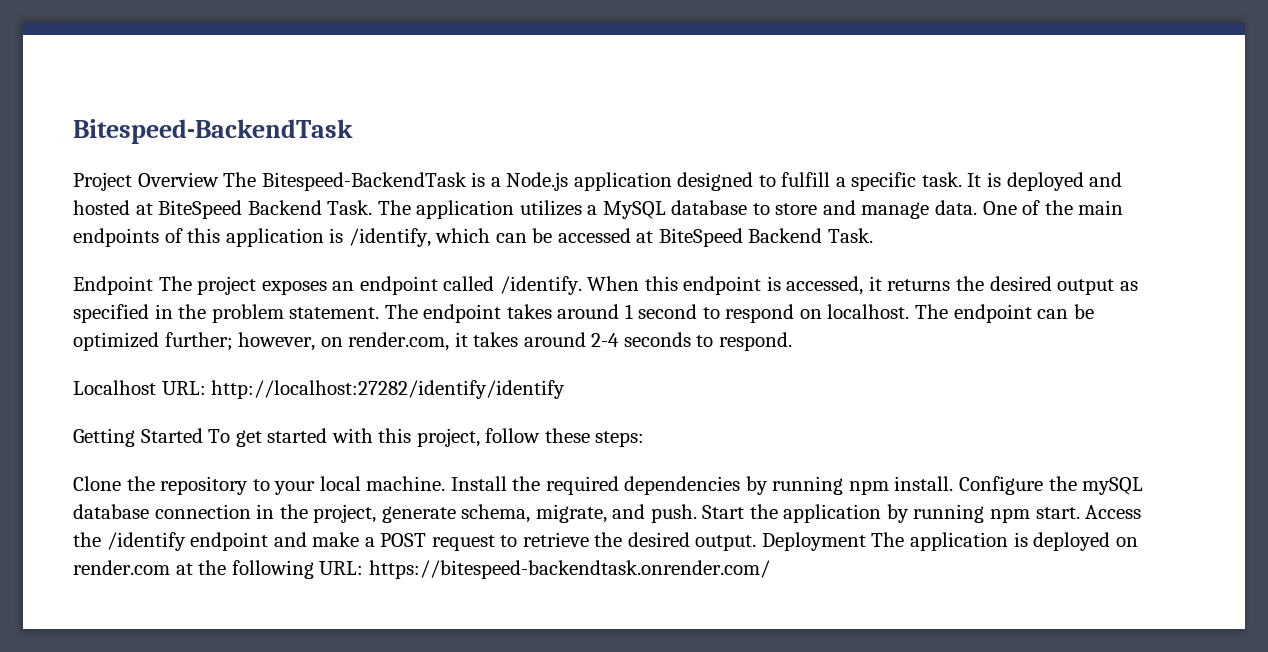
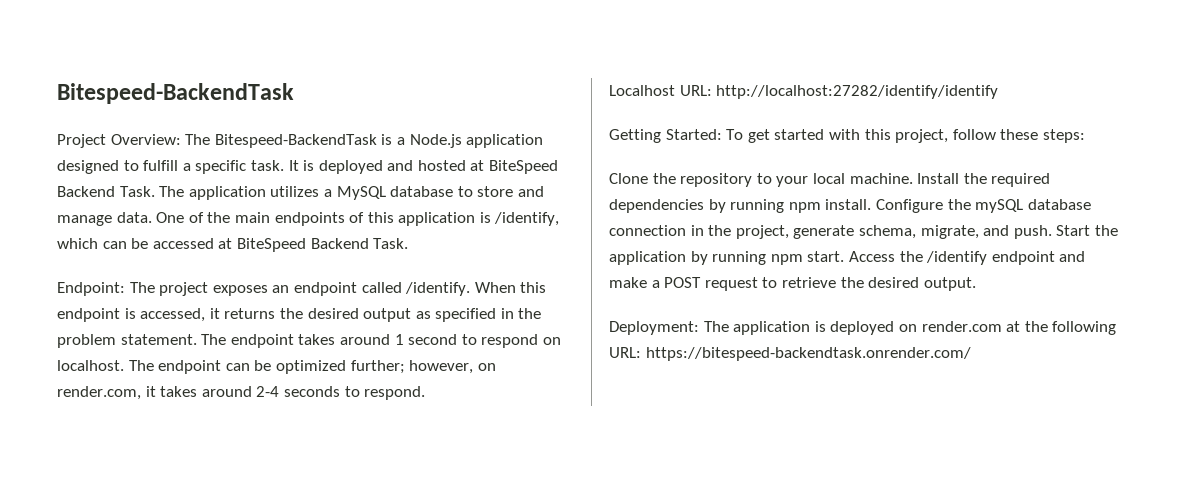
- Project Overview The Bitespeed-BackendTask is a Node.js application designed to fulfill a specific task.
+ Project Overview: The Bitespeed-BackendTask is a Node.js application designed to fulfill a specific task.
- Endpoint The project exposes an endpoint called /identify.
+ Endpoint: The project exposes an endpoint called /identify.
- Getting Started To get started with this project, follow these steps:
+ Getting Started: To get started with this project, follow these steps:
- Access the /identify endpoint and make a POST request to retrieve the desired output. Deployment The application is deployed on render.com at the following URL: https://bitespeed-backendtask.onrender.com/
+ Access the /identify endpoint and make a POST request to retrieve the desired output.
+ Deployment: The application is deployed on render.com at the following URL: https://bitespeed-backendtask.onrender.com/

